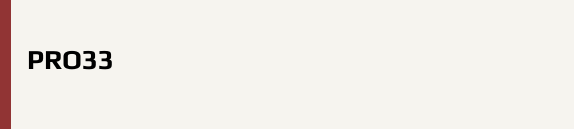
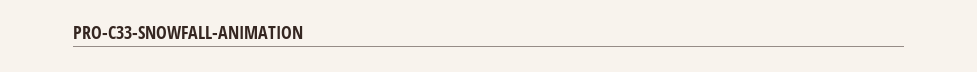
- PRO33
+ PRO-C33-SNOWFALL-ANIMATION

